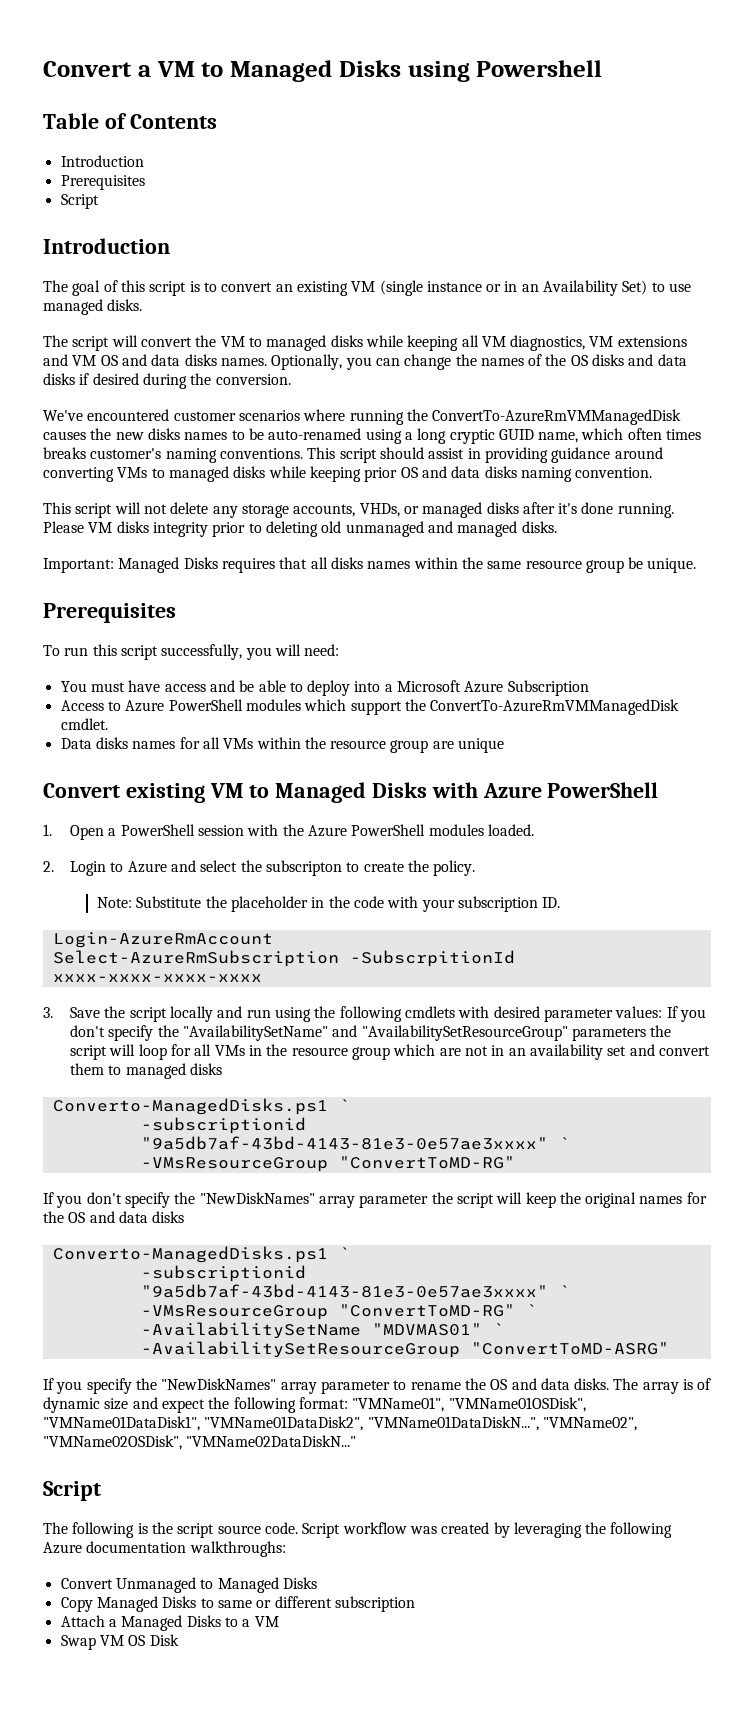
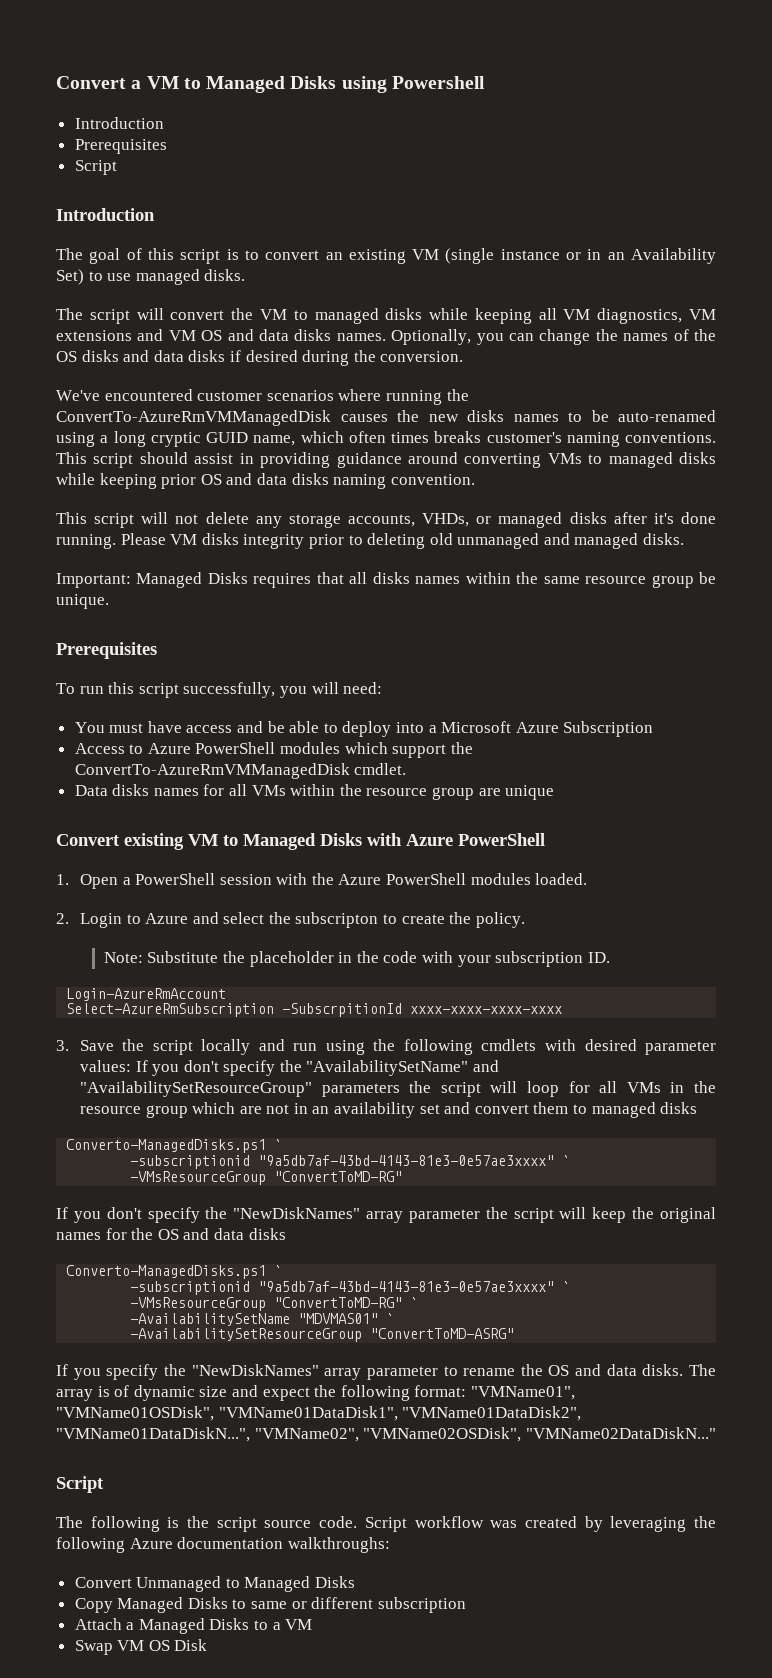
- Table of Contents

